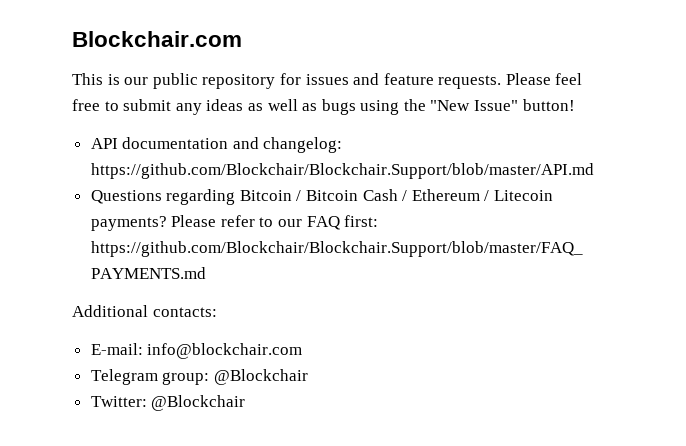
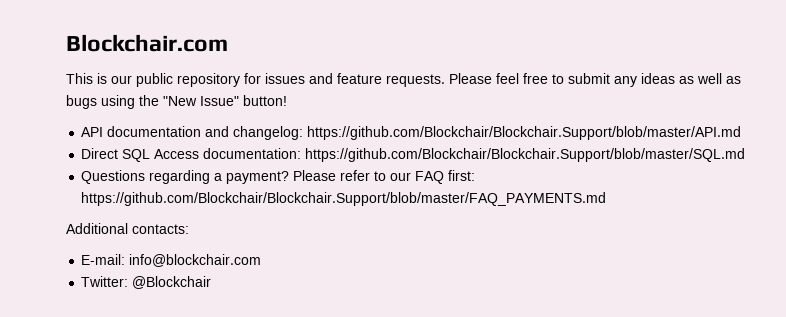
- Questions regarding Bitcoin / Bitcoin Cash / Ethereum / Litecoin payments?
+ Direct SQL Access documentation: https://github.com/Blockchair/Blockchair.Support/blob/master/SQL.md
+ Questions regarding a payment?
- Telegram group: @Blockchair

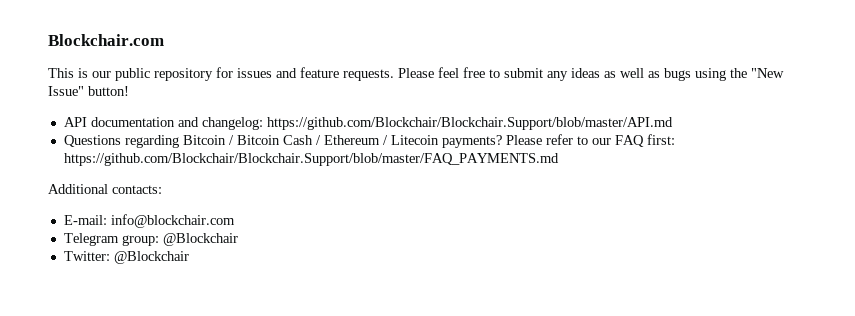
- Direct SQL Access documentation: https://github.com/Blockchair/Blockchair.Support/blob/master/SQL.md
- Questions regarding a payment?
+ Questions regarding Bitcoin / Bitcoin Cash / Ethereum / Litecoin payments?
+ Telegram group: @Blockchair

